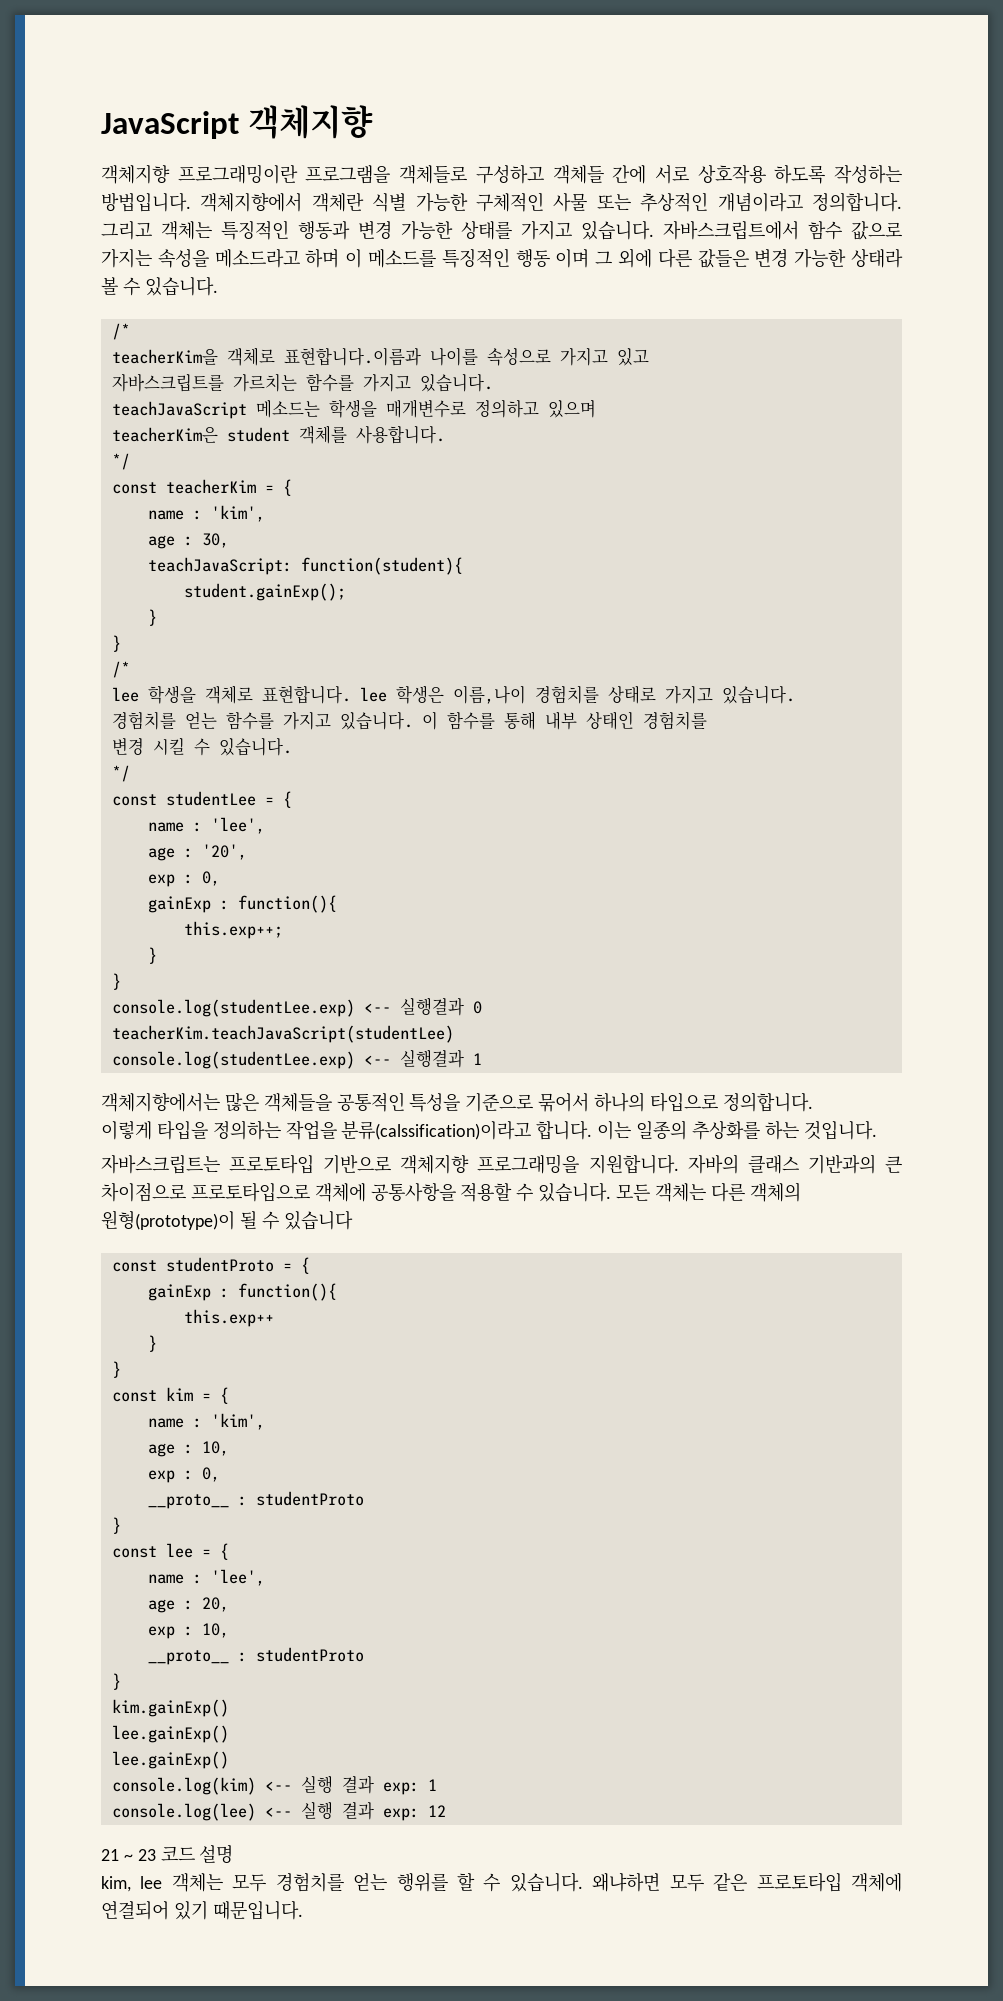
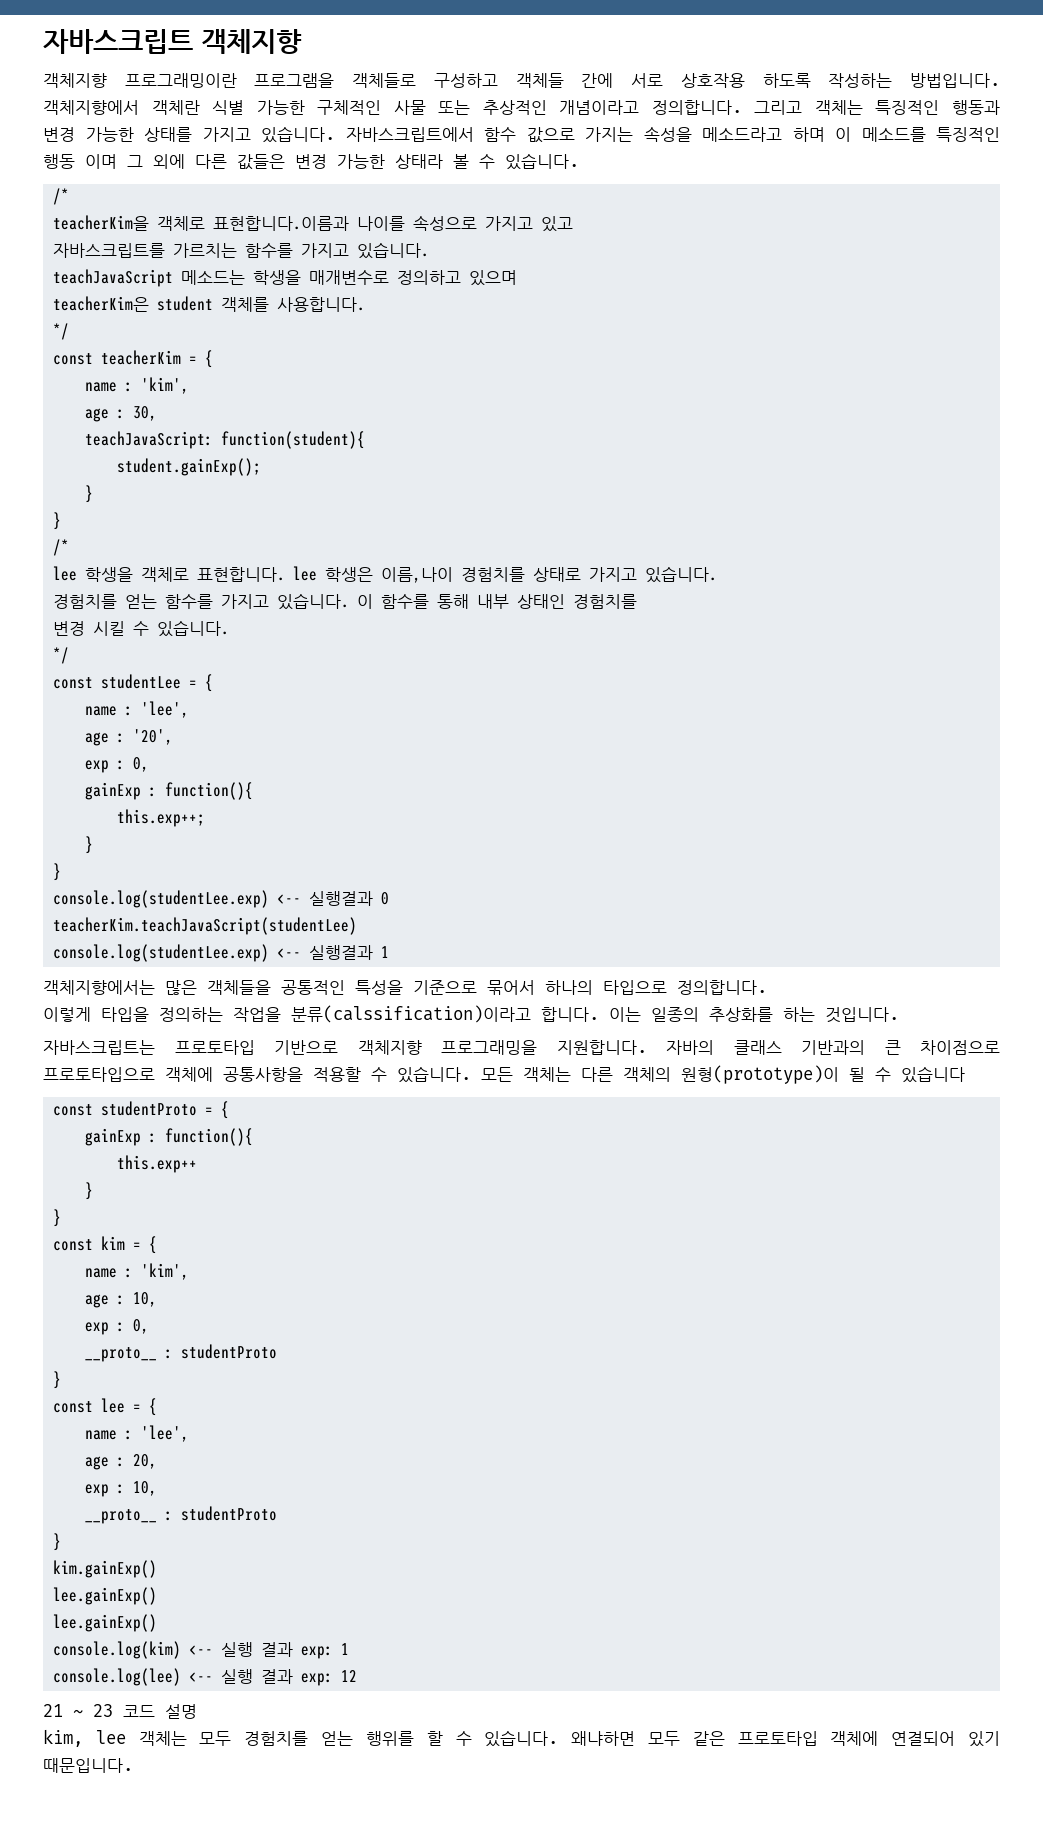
- JavaScript 객체지향
+ 자바스크립트 객체지향

